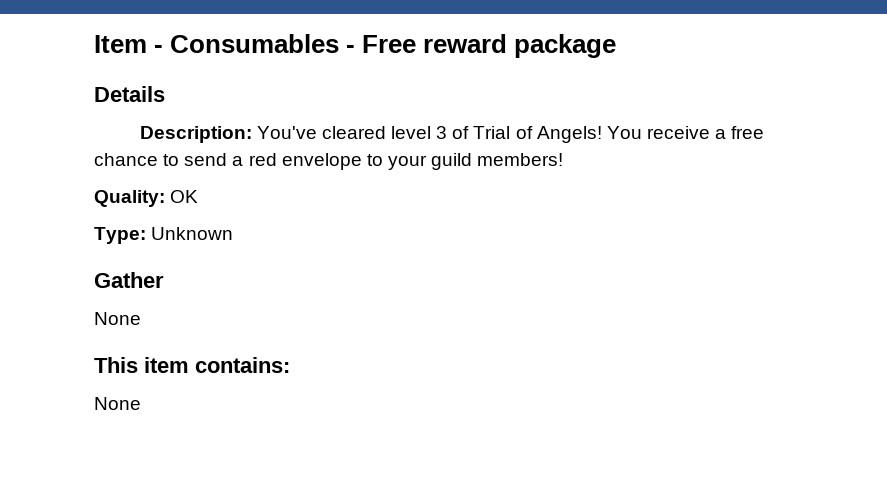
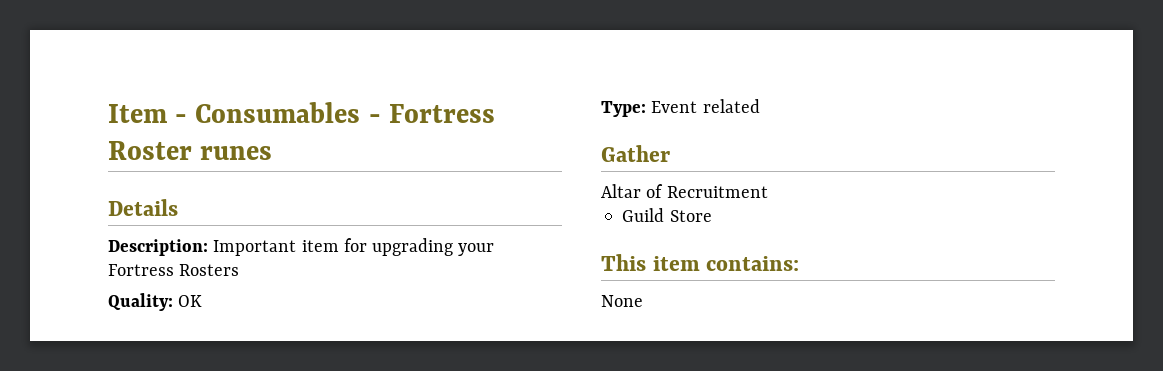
- Item - Consumables - Free reward package
+ Item - Consumables - Fortress Roster runes
- Description: You've cleared level 3 of Trial of Angels! You receive a free chance to send a red envelope to your guild members!
+ Description: Important item for upgrading your Fortress Rosters
- Type: Unknown
+ Type: Event related
  Gather
- None
+ Altar of Recruitment
+ Guild Store

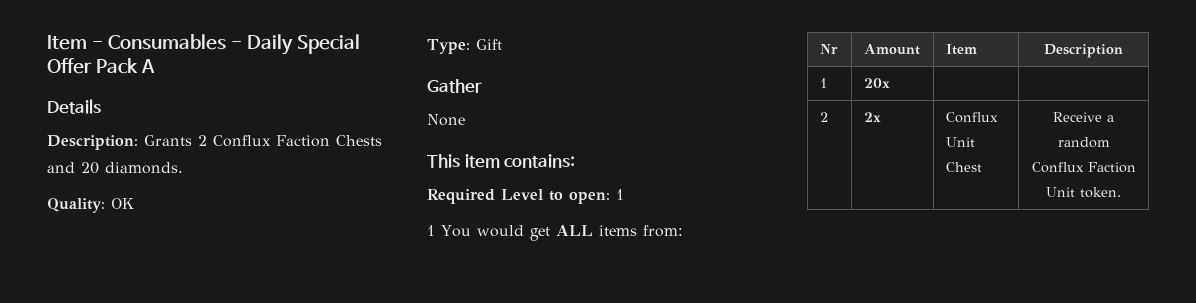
- Item - Consumables - Fortress Roster runes
+ Item - Consumables - Daily Special Offer Pack A
  Details
- Description: Important item for upgrading your Fortress Rosters
+ Description: Grants 2 Conflux Faction Chests and 20 diamonds.
- Type: Event related
+ Type: Gift
- Altar of Recruitment
- Guild Store
+ None
  This item contains:
- None
+ Required Level to open: 1
+ 1 You would get ALL items from:
+ Nr | Amount | Item | Description
+ 1 | 20x | |
+ 2 | 2x | Conflux Unit Chest | Receive a random Conflux Faction Unit token.

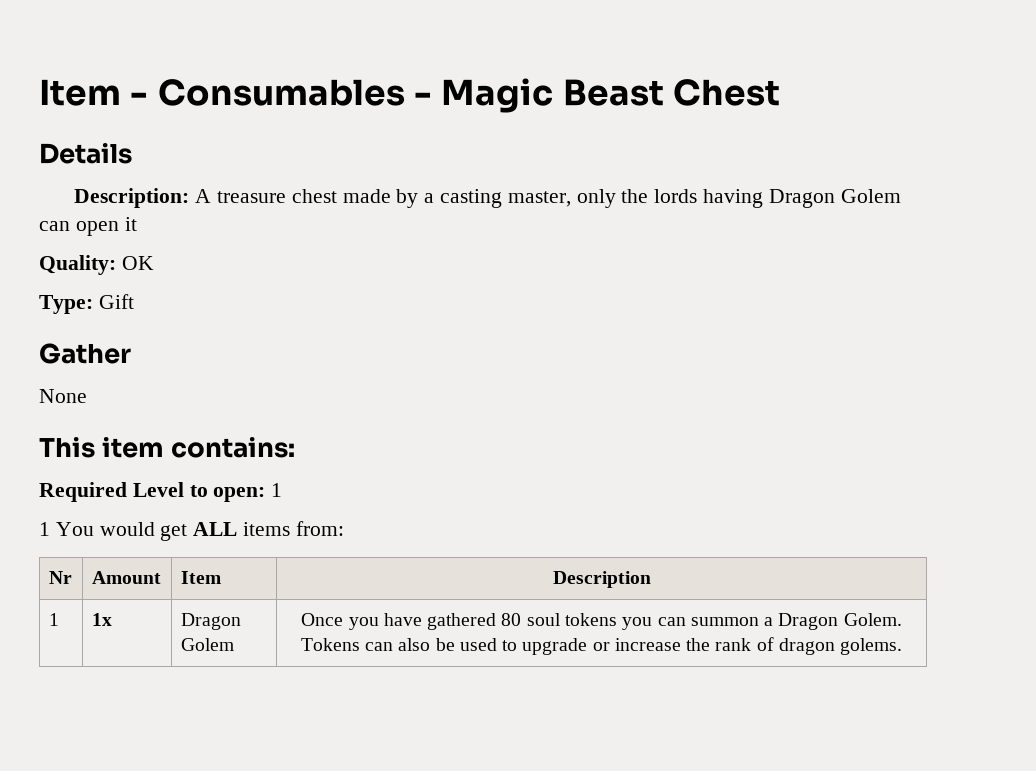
- Item - Consumables - Daily Special Offer Pack A
+ Item - Consumables - Magic Beast Chest
  Details
- Description: Grants 2 Conflux Faction Chests and 20 diamonds.
+ Description: A treasure chest made by a casting master, only the lords having Dragon Golem can open it
- 1 | 20x | |
- 2 | 2x | Conflux Unit Chest | Receive a random Conflux Faction Unit token.
+ 1 | 1x | Dragon Golem | Once you have gathered 80 soul tokens you can summon a Dragon Golem. Tokens can also be used to upgrade or increase the rank of dragon golems.

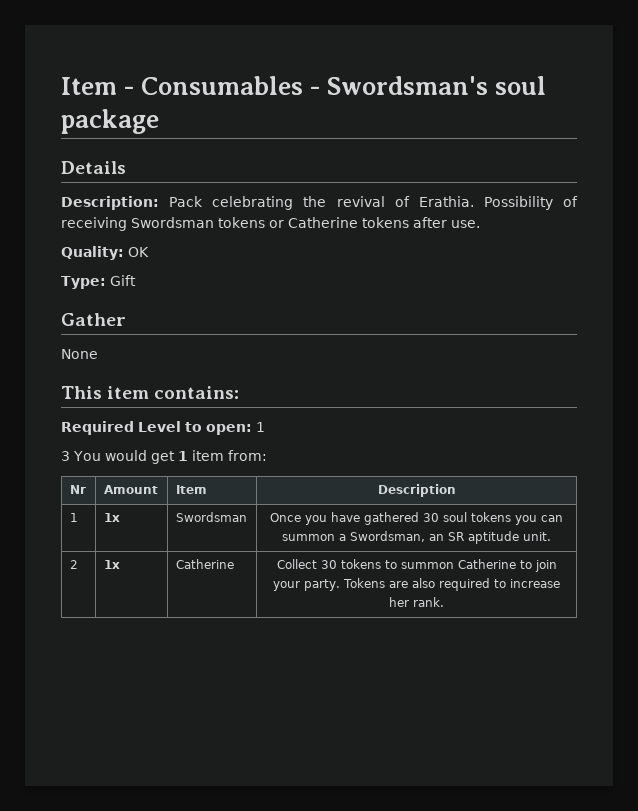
- Item - Consumables - Magic Beast Chest
+ Item - Consumables - Swordsman's soul package
- Description: A treasure chest made by a casting master, only the lords having Dragon Golem can open it
+ Description: Pack celebrating the revival of Erathia. Possibility of receiving Swordsman tokens or Catherine tokens after use.
- 1 You would get ALL items from:
+ 3 You would get 1 item from:
- 1 | 1x | Dragon Golem | Once you have gathered 80 soul tokens you can summon a Dragon Golem. Tokens can also be used to upgrade or increase the rank of dragon golems.
+ 1 | 1x | Swordsman | Once you have gathered 30 soul tokens you can summon a Swordsman, an SR aptitude unit.
+ 2 | 1x | Catherine | Collect 30 tokens to summon Catherine to join your party. Tokens are also required to increase her rank.

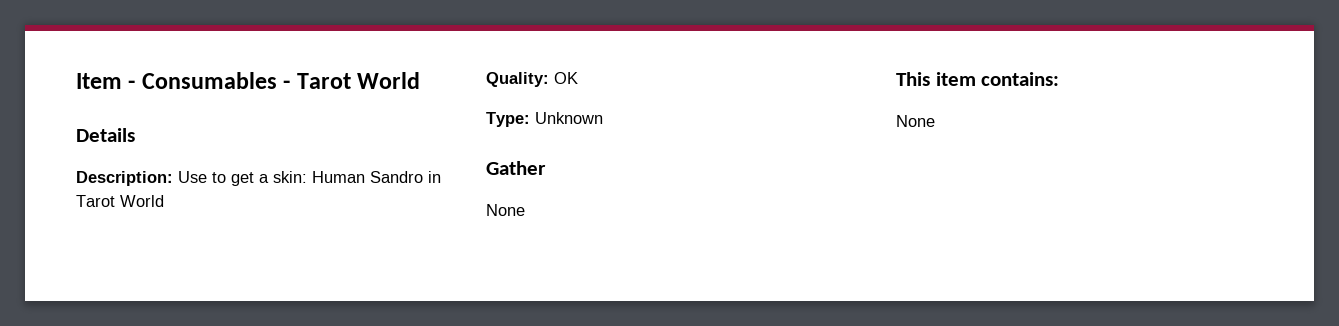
- Item - Consumables - Swordsman's soul package
+ Item - Consumables - Tarot World
- Description: Pack celebrating the revival of Erathia. Possibility of receiving Swordsman tokens or Catherine tokens after use.
+ Description: Use to get a skin: Human Sandro in Tarot World
- Type: Gift
+ Type: Unknown
  This item contains:
- Required Level to open: 1
- 3 You would get 1 item from:
- Nr | Amount | Item | Description
- 1 | 1x | Swordsman | Once you have gathered 30 soul tokens you can summon a Swordsman, an SR aptitude unit.
- 2 | 1x | Catherine | Collect 30 tokens to summon Catherine to join your party. Tokens are also required to increase her rank.
+ None

